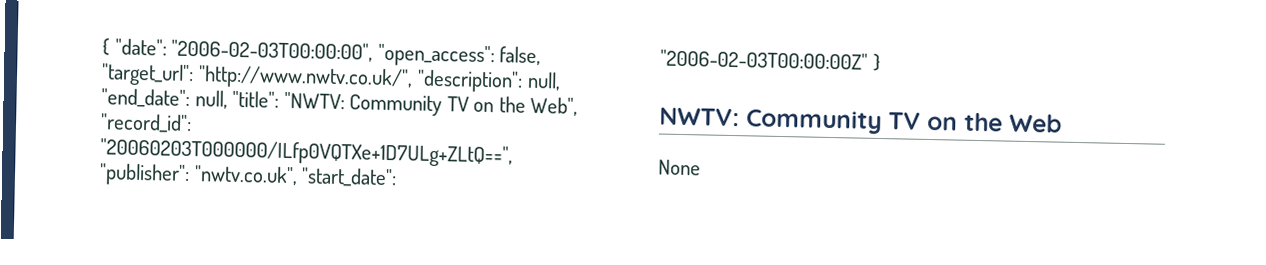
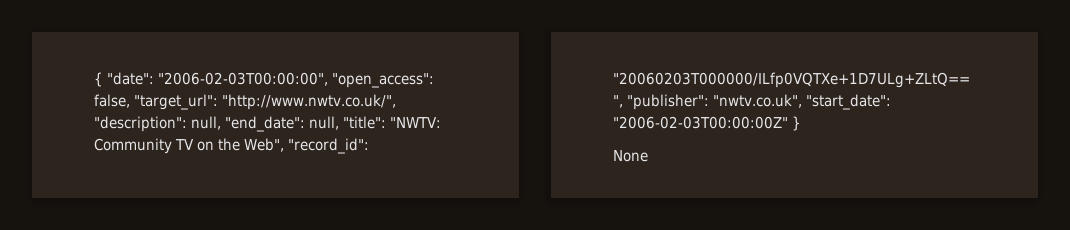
- NWTV: Community TV on the Web

